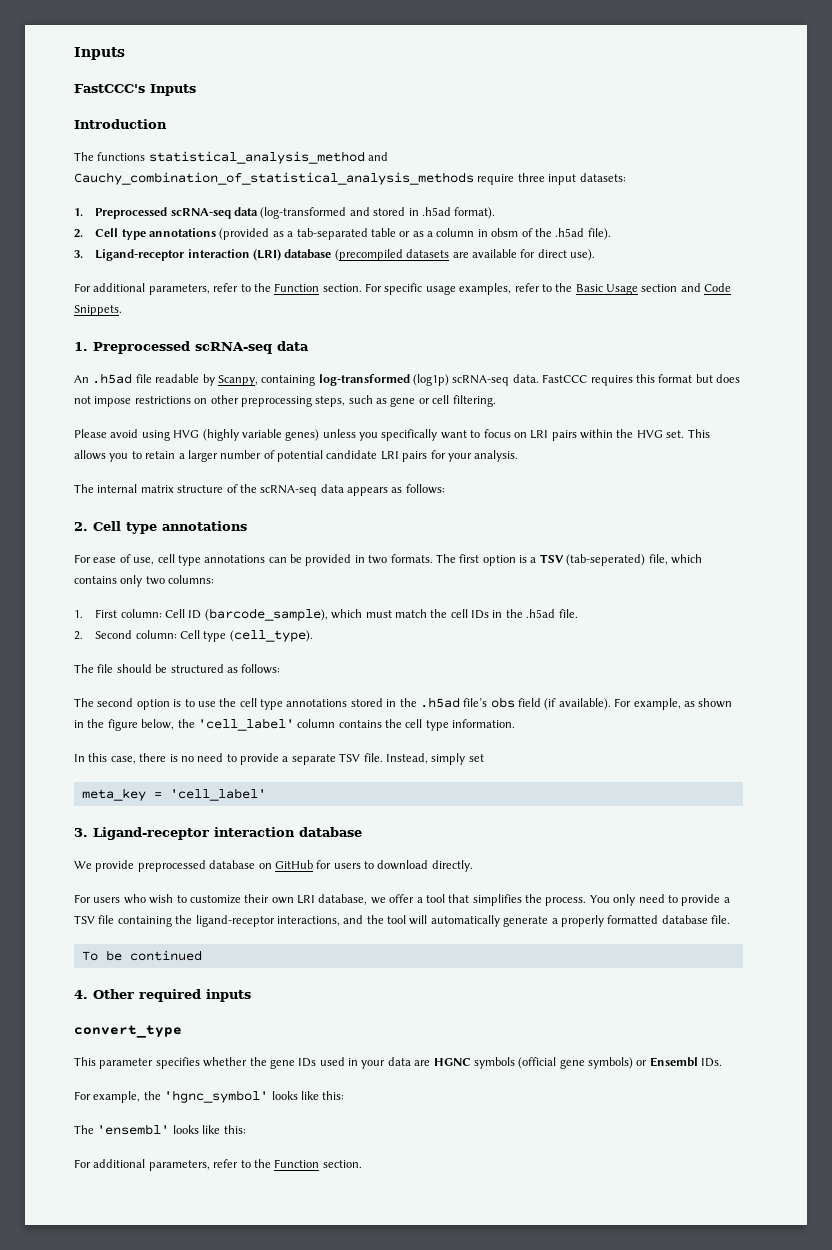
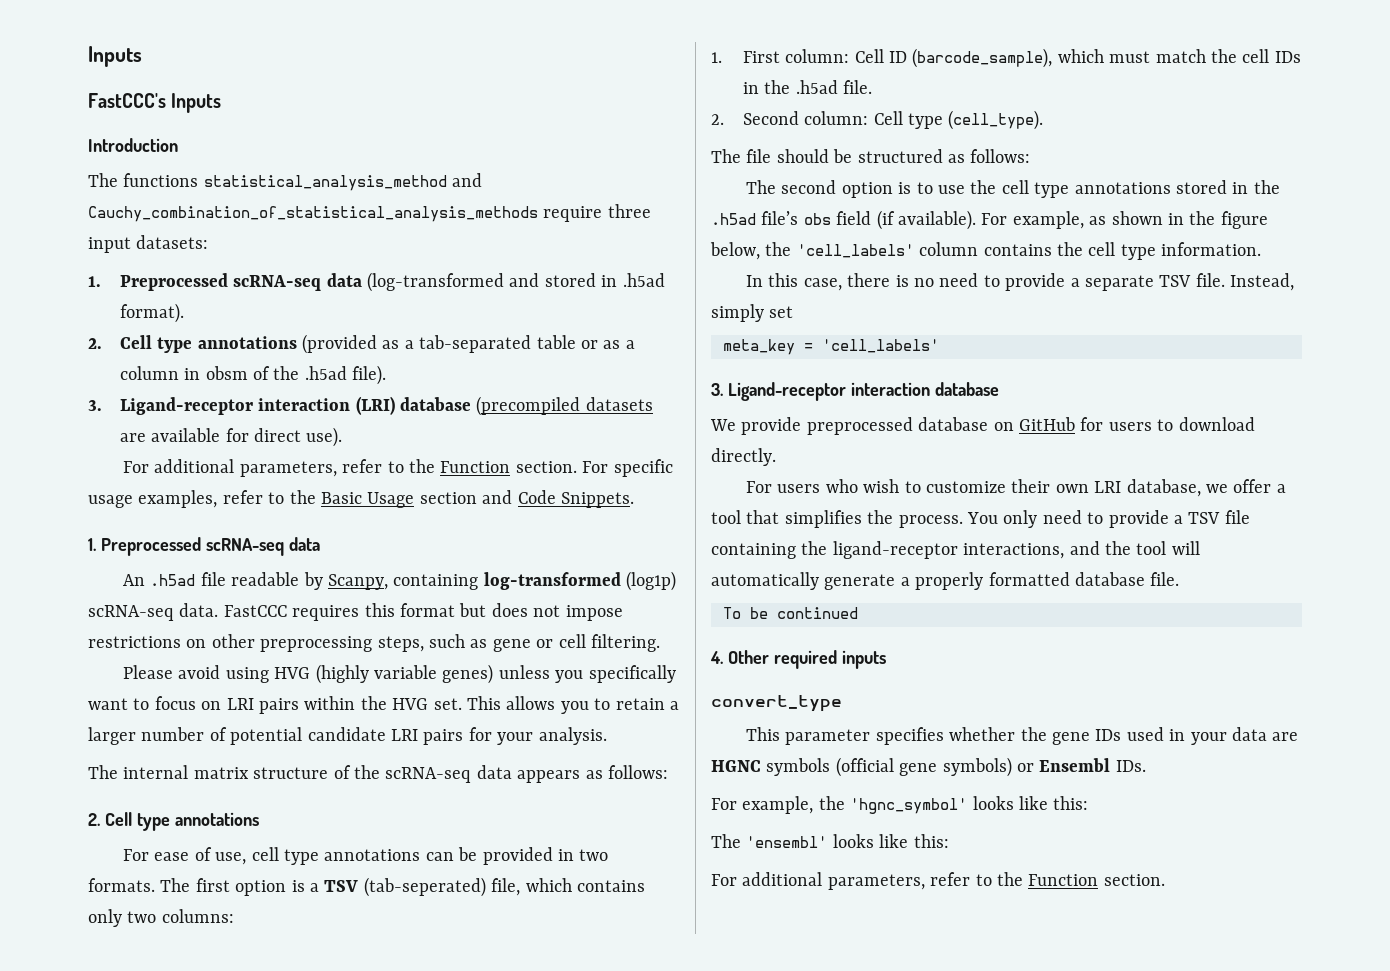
- For example, as shown in the figure below, the 'cell_label' column contains the cell type information.
+ For example, as shown in the figure below, the 'cell_labels' column contains the cell type information.
- meta_key = 'cell_label'
+ meta_key = 'cell_labels'

